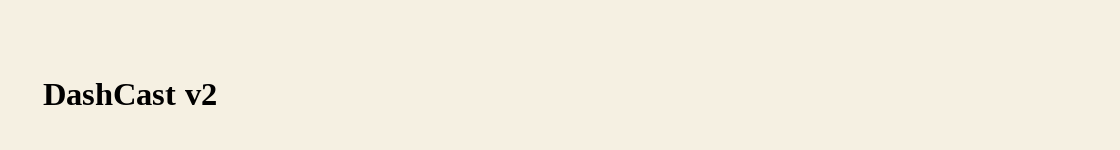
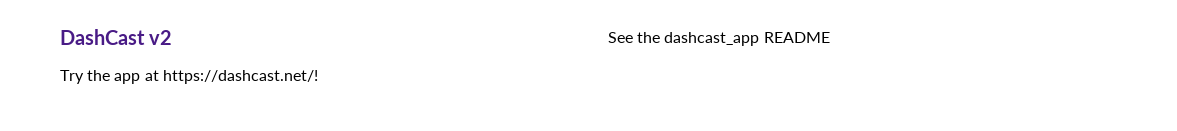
+ Try the app at https://dashcast.net/!
+ See the dashcast_app README

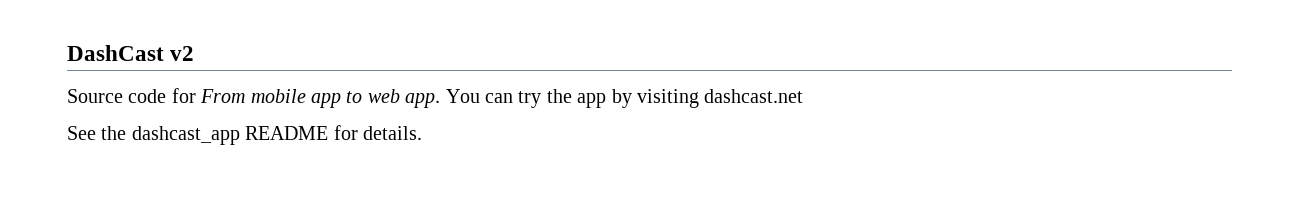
- Try the app at https://dashcast.net/!
+ Source code for From mobile app to web app. You can try the app by visiting dashcast.net
- See the dashcast_app README
+ See the dashcast_app README for details.

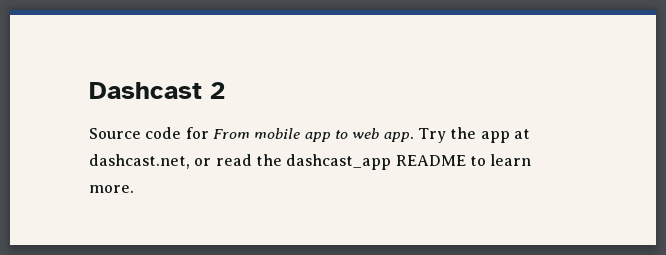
- DashCast v2
+ Dashcast 2
- You can try the app by visiting dashcast.net
- See the dashcast_app README for details.
+ Try the app at dashcast.net, or read the dashcast_app README to learn more.

